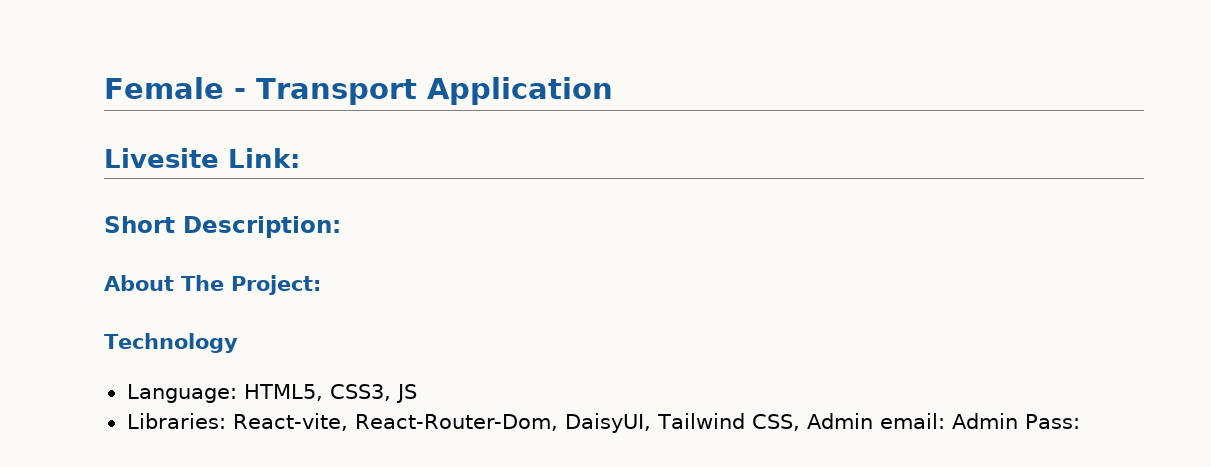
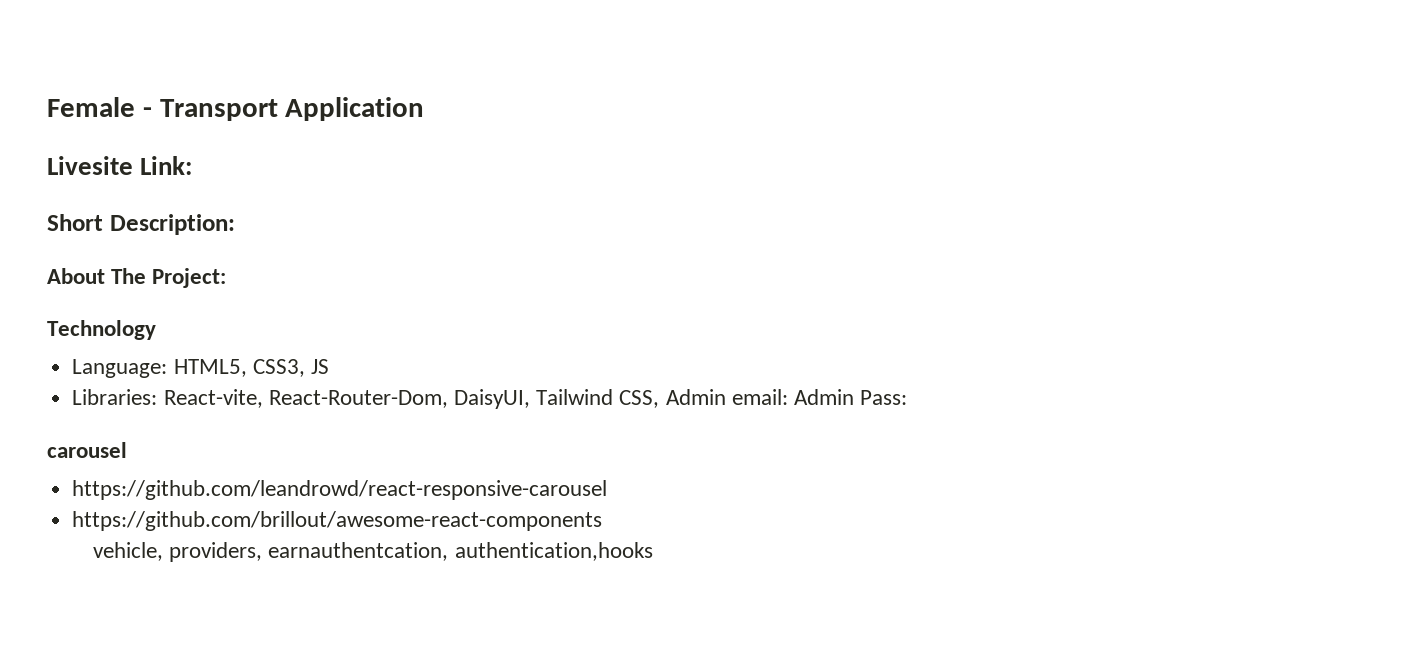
+ carousel
+ https://github.com/leandrowd/react-responsive-carousel
+ https://github.com/brillout/awesome-react-components
+ vehicle, providers, earnauthentcation, authentication,hooks

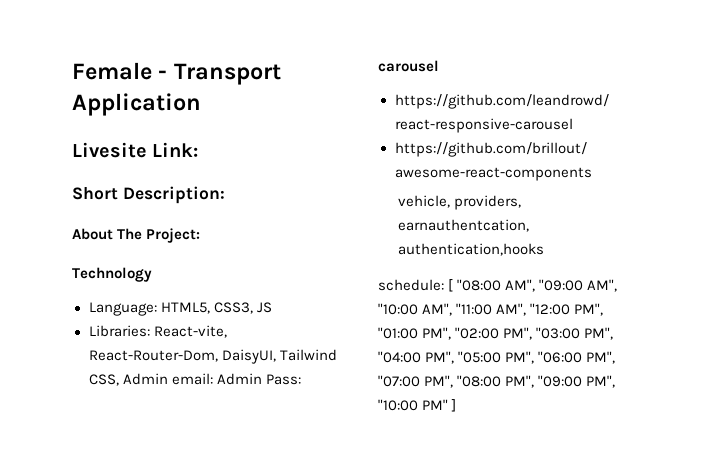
+ schedule: [ "08:00 AM", "09:00 AM", "10:00 AM", "11:00 AM", "12:00 PM", "01:00 PM", "02:00 PM", "03:00 PM", "04:00 PM", "05:00 PM", "06:00 PM", "07:00 PM", "08:00 PM", "09:00 PM", "10:00 PM" ]

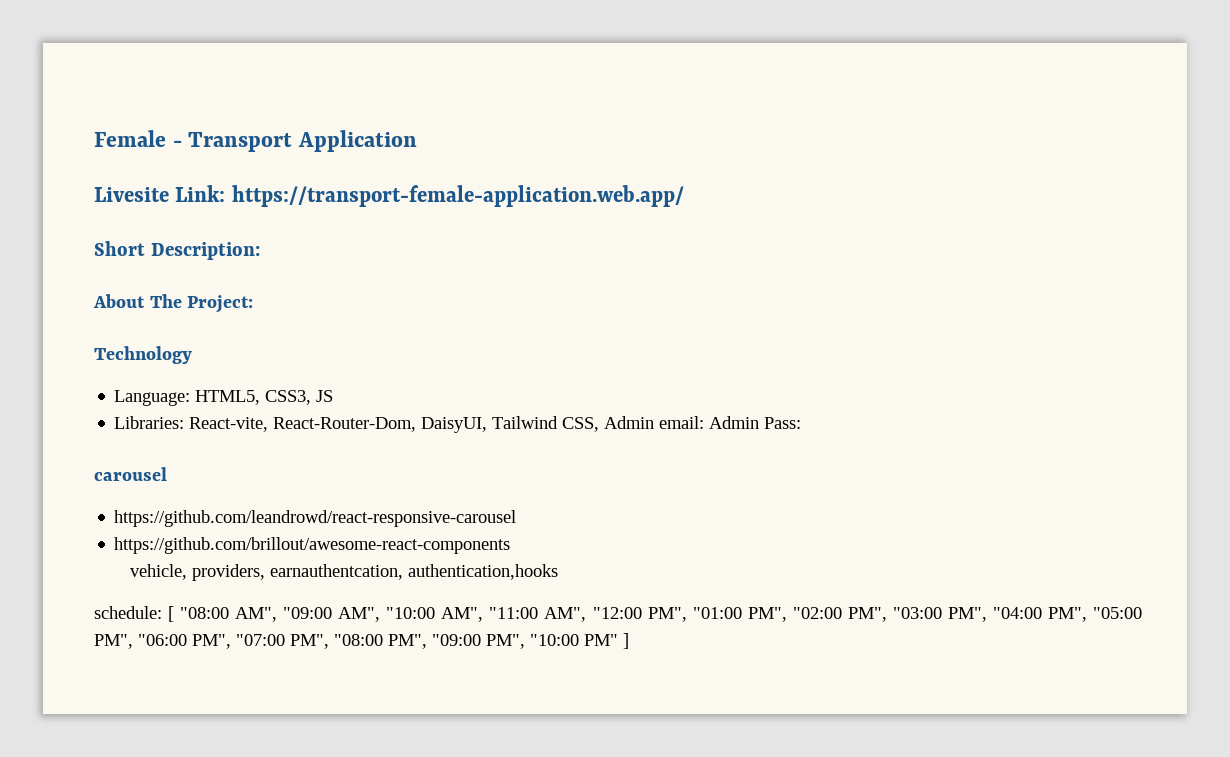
- Livesite Link:
+ Livesite Link: https://transport-female-application.web.app/

